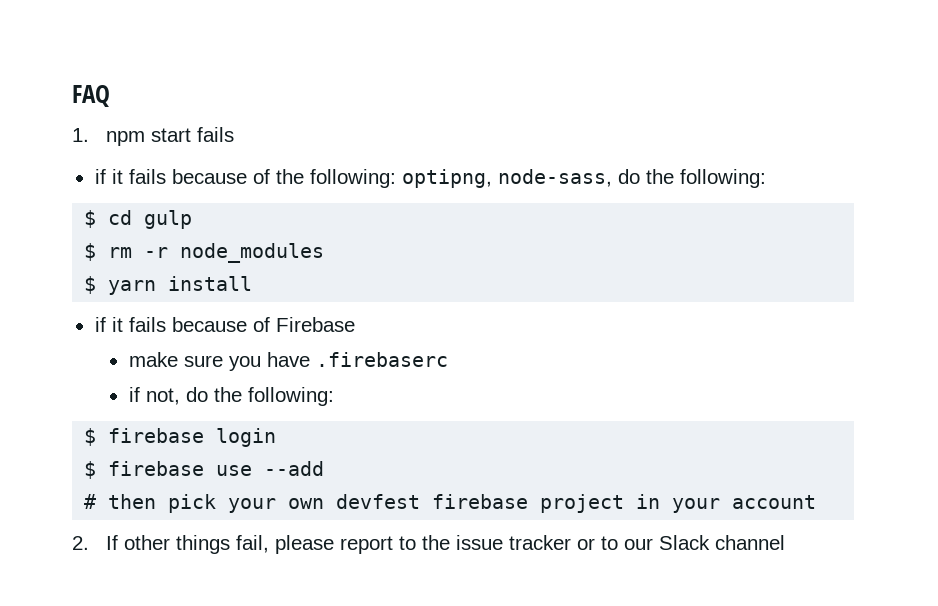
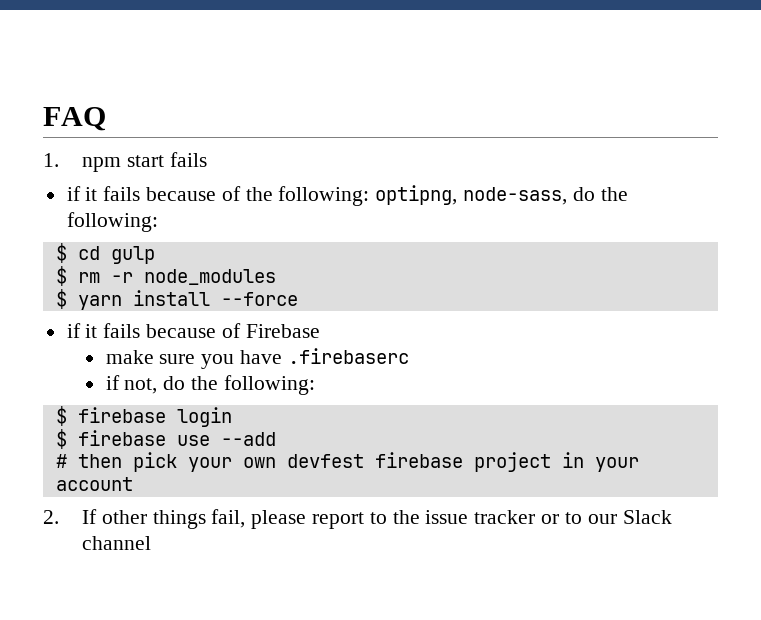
- $ yarn install
+ $ yarn install --force

